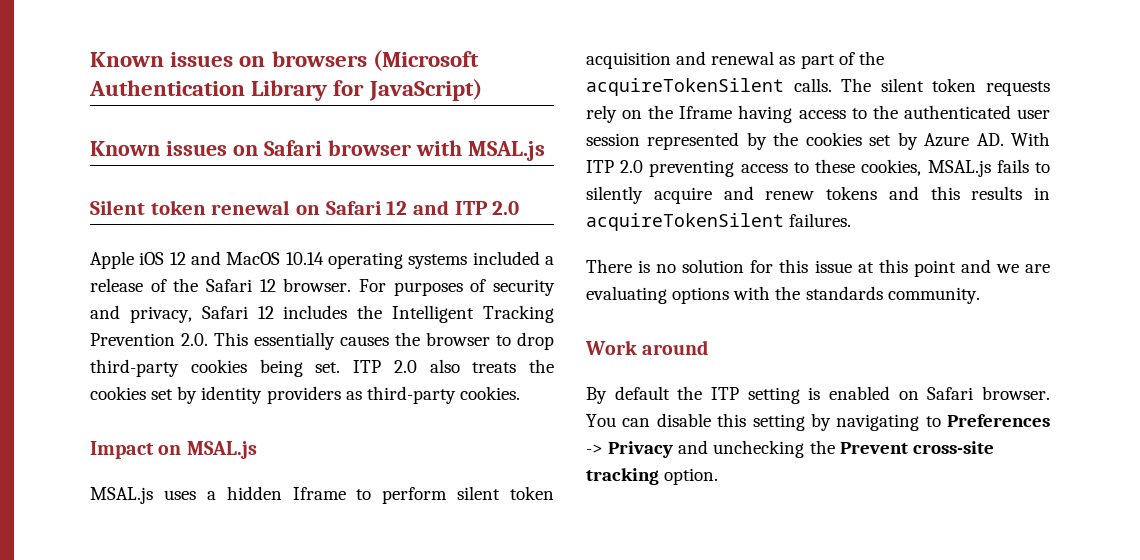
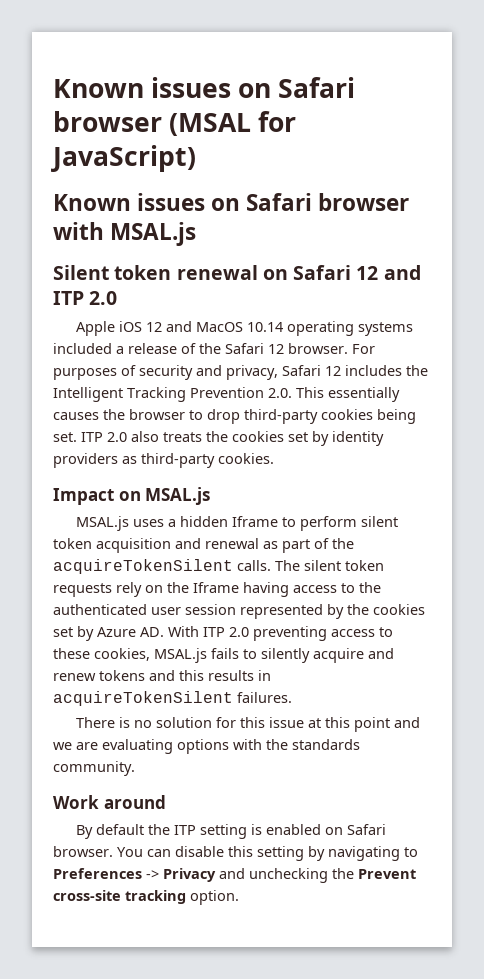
- Known issues on browsers (Microsoft Authentication Library for JavaScript)
+ Known issues on Safari browser (MSAL for JavaScript)

